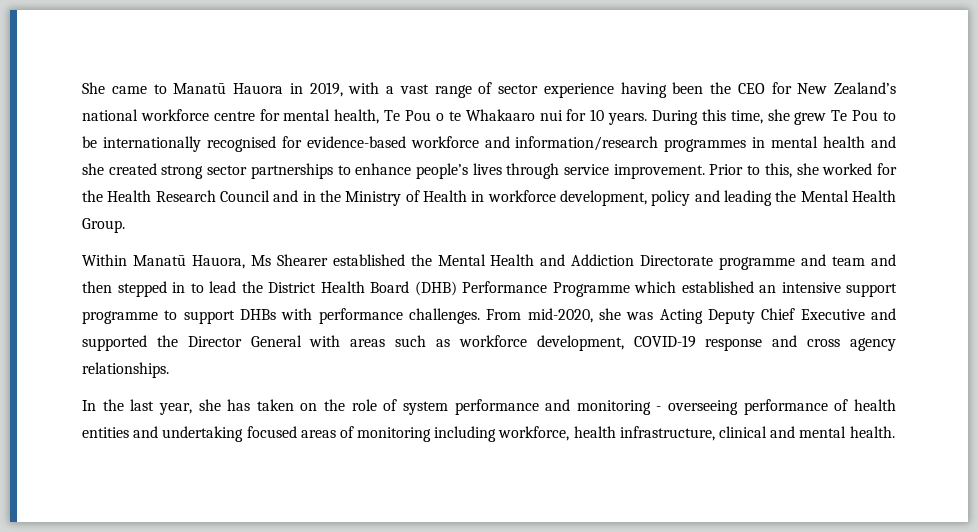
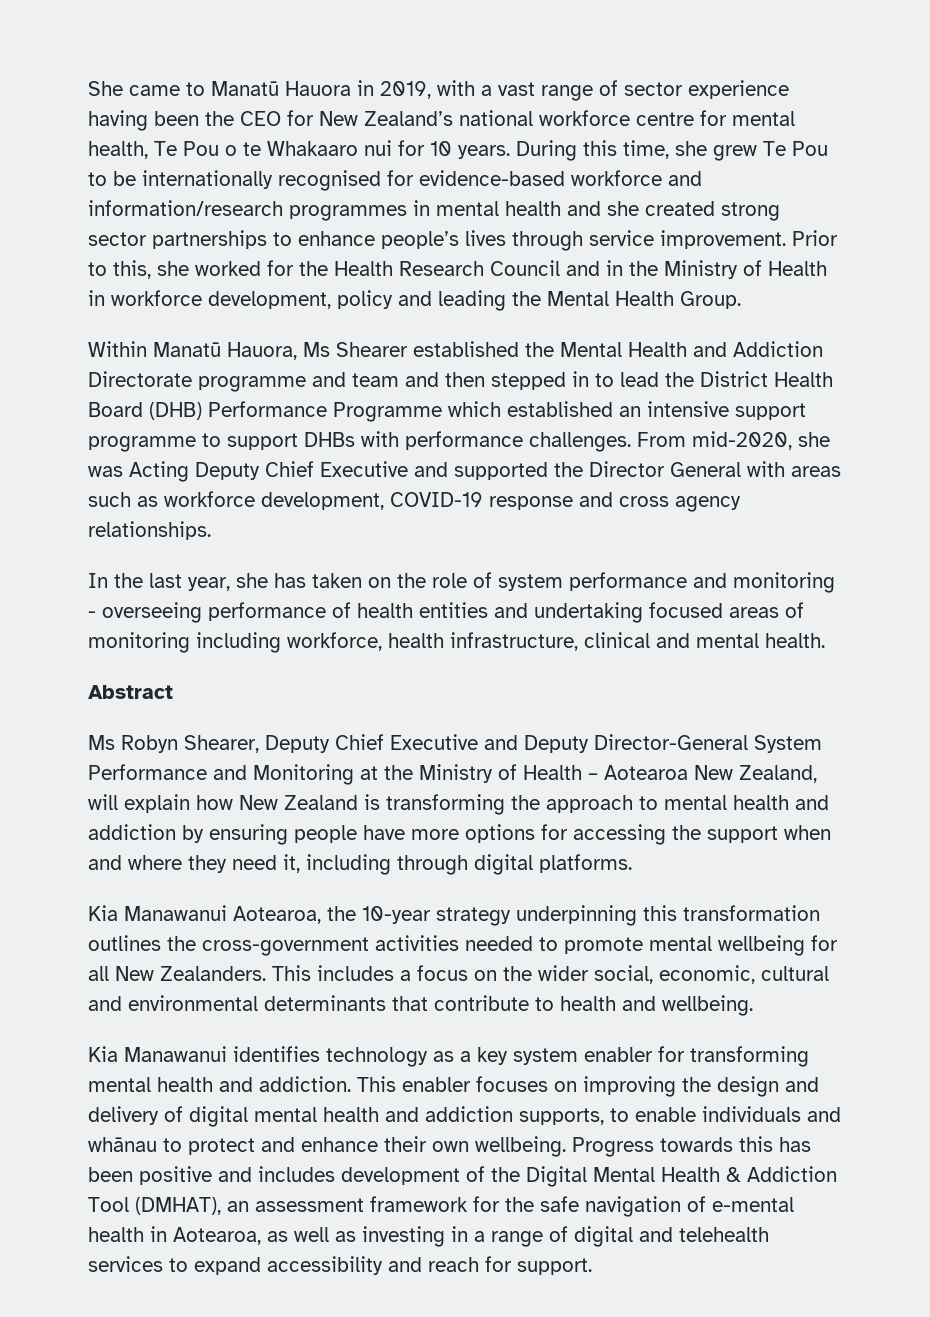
+ Abstract
+ Ms Robyn Shearer, Deputy Chief Executive and Deputy Director-General System Performance and Monitoring at the Ministry of Health – Aotearoa New Zealand, will explain how New Zealand is transforming the approach to mental health and addiction by ensuring people have more options for accessing the support when and where they need it, including through digital platforms.
+ Kia Manawanui Aotearoa, the 10-year strategy underpinning this transformation outlines the cross-government activities needed to promote mental wellbeing for all New Zealanders. This includes a focus on the wider social, economic, cultural and environmental determinants that contribute to health and wellbeing.
+ Kia Manawanui identifies technology as a key system enabler for transforming mental health and addiction. This enabler focuses on improving the design and delivery of digital mental health and addiction supports, to enable individuals and whānau to protect and enhance their own wellbeing. Progress towards this has been positive and includes development of the Digital Mental Health & Addiction Tool (DMHAT), an assessment framework for the safe navigation of e-mental health in Aotearoa, as well as investing in a range of digital and telehealth services to expand accessibility and reach for support.

